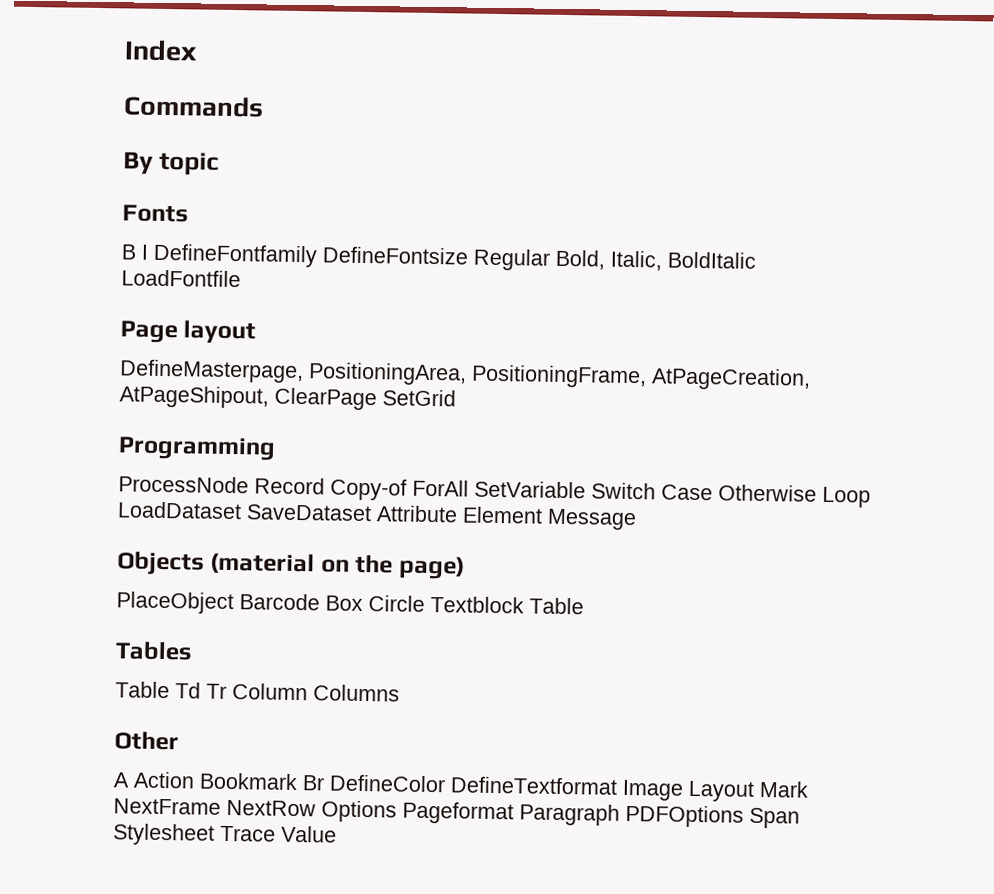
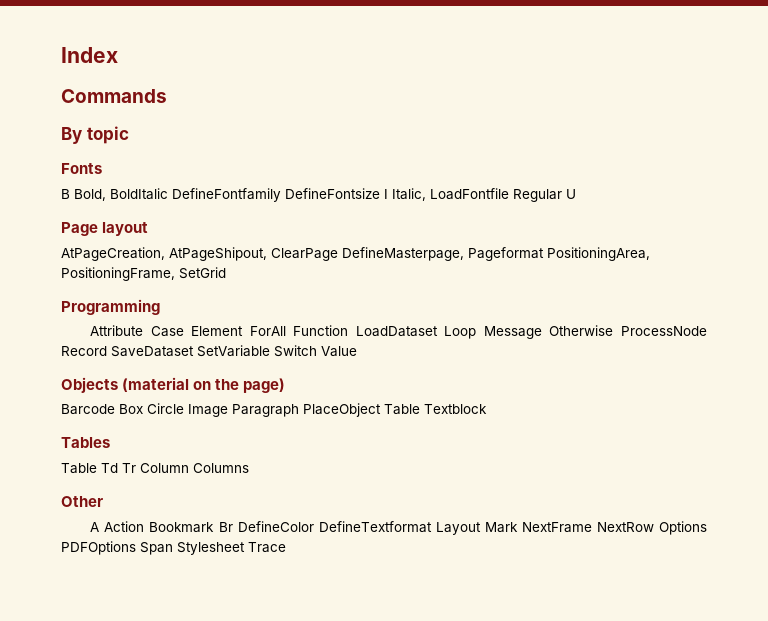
- B I DefineFontfamily DefineFontsize Regular Bold, Italic, BoldItalic LoadFontfile
+ B Bold, BoldItalic DefineFontfamily DefineFontsize I Italic, LoadFontfile Regular U
  Page layout
- DefineMasterpage, PositioningArea, PositioningFrame, AtPageCreation, AtPageShipout, ClearPage SetGrid
+ AtPageCreation, AtPageShipout, ClearPage DefineMasterpage, Pageformat PositioningArea, PositioningFrame, SetGrid
  Programming
- ProcessNode Record Copy-of ForAll SetVariable Switch Case Otherwise Loop LoadDataset SaveDataset Attribute Element Message
+ Attribute Case Element ForAll Function LoadDataset Loop Message Otherwise ProcessNode Record SaveDataset SetVariable Switch Value
- PlaceObject Barcode Box Circle Textblock Table
+ Barcode Box Circle Image Paragraph PlaceObject Table Textblock
- A Action Bookmark Br DefineColor DefineTextformat Image Layout Mark NextFrame NextRow Options Pageformat Paragraph PDFOptions Span Stylesheet Trace Value
+ A Action Bookmark Br DefineColor DefineTextformat Layout Mark NextFrame NextRow Options PDFOptions Span Stylesheet Trace

